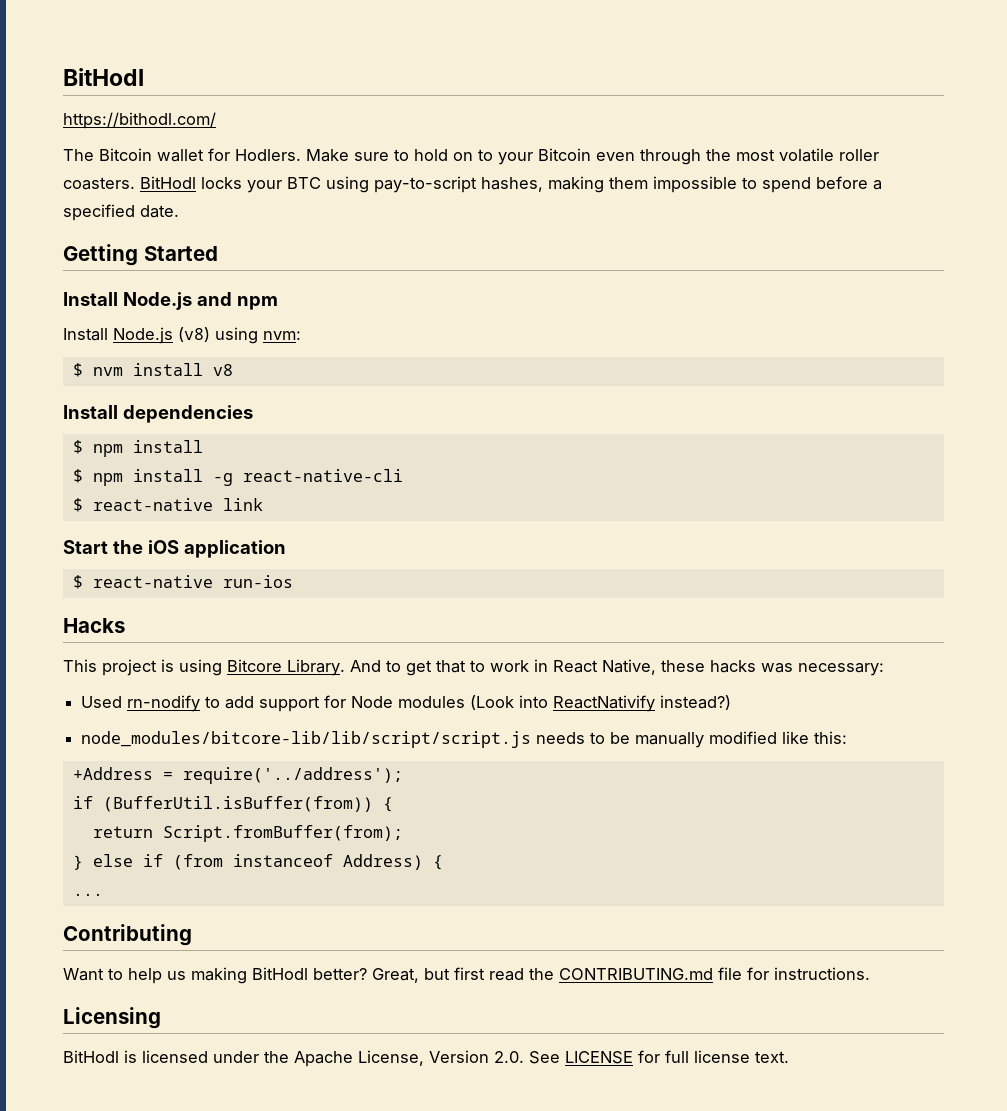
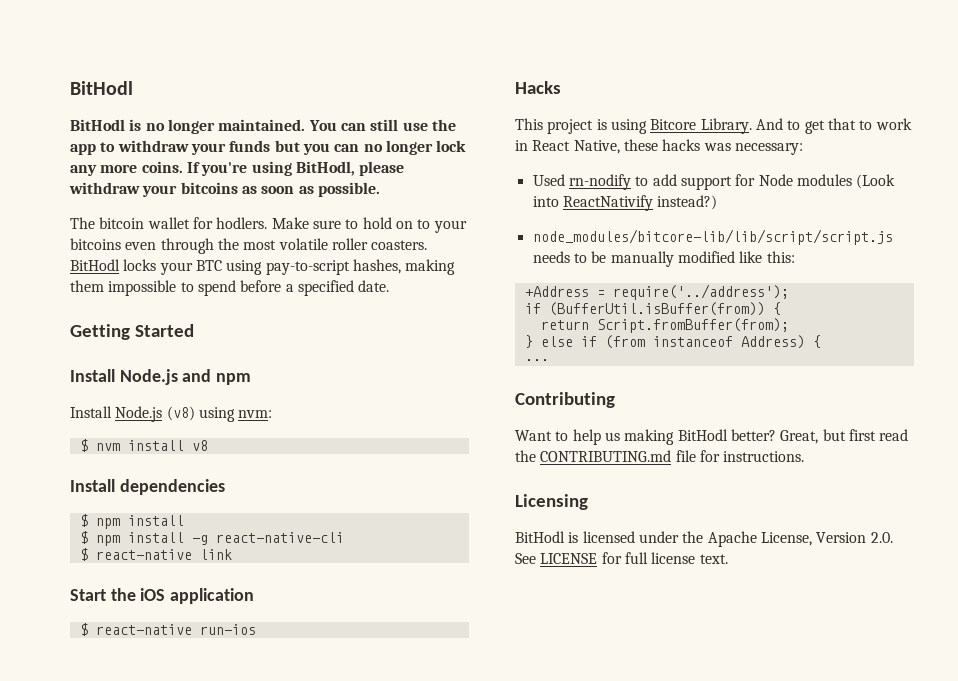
- https://bithodl.com/
+ BitHodl is no longer maintained. You can still use the app to withdraw your funds but you can no longer lock any more coins. If you're using BitHodl, please withdraw your bitcoins as soon as possible.
- The Bitcoin wallet for Hodlers.
+ The bitcoin wallet for hodlers.
- Make sure to hold on to your Bitcoin even through the most volatile roller coasters.
+ Make sure to hold on to your bitcoins even through the most volatile roller coasters.

